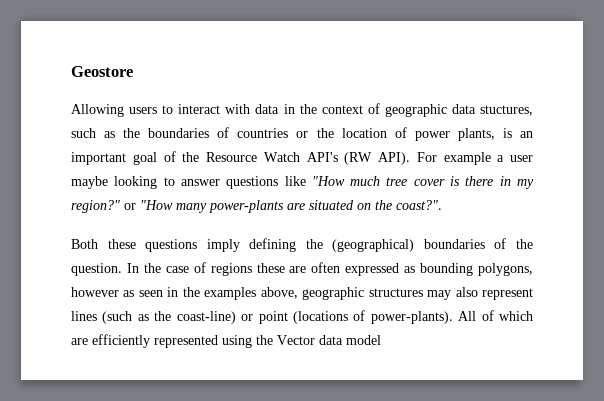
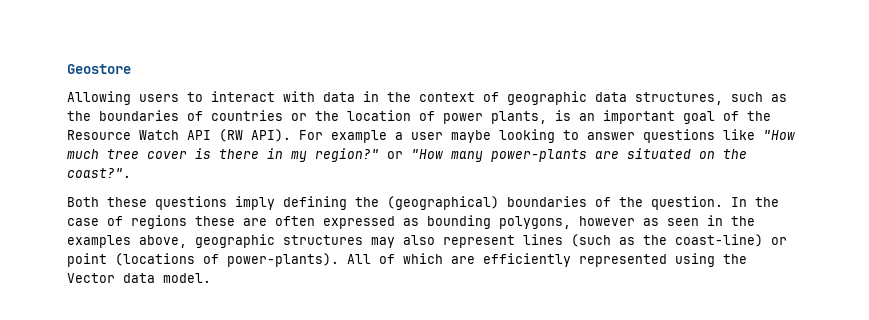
- Allowing users to interact with data in the context of geographic data stuctures, such as the boundaries of countries or the location of power plants, is an important goal of the Resource Watch API's (RW API).
+ Allowing users to interact with data in the context of geographic data structures, such as the boundaries of countries or the location of power plants, is an important goal of the Resource Watch API (RW API).
- All of which are efficiently represented using the Vector data model
+ All of which are efficiently represented using the Vector data model.

